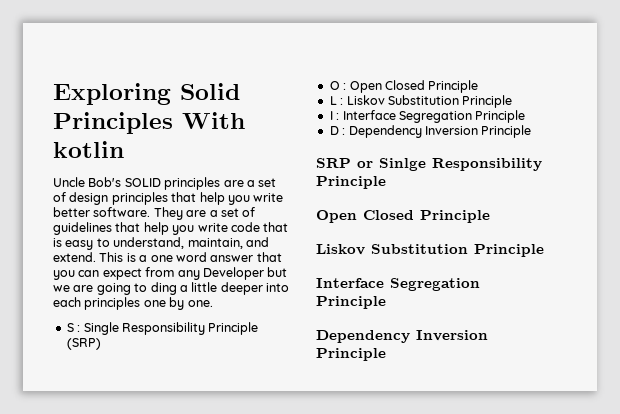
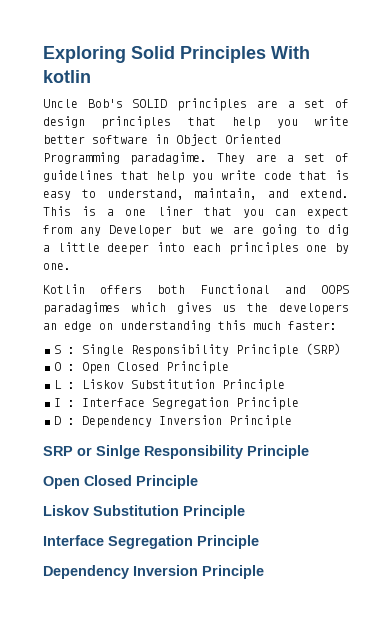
- Uncle Bob's SOLID principles are a set of design principles that help you write better software.
+ Uncle Bob's SOLID principles are a set of design principles that help you write better software in Object Oriented Programming paradagime.
- This is a one word answer that you can expect from any Developer but we are going to ding a little deeper into each principles one by one.
+ This is a one liner that you can expect from any Developer but we are going to dig a little deeper into each principles one by one.
+ Kotlin offers both Functional and OOPS paradagimes which gives us the developers an edge on understanding this much faster:

